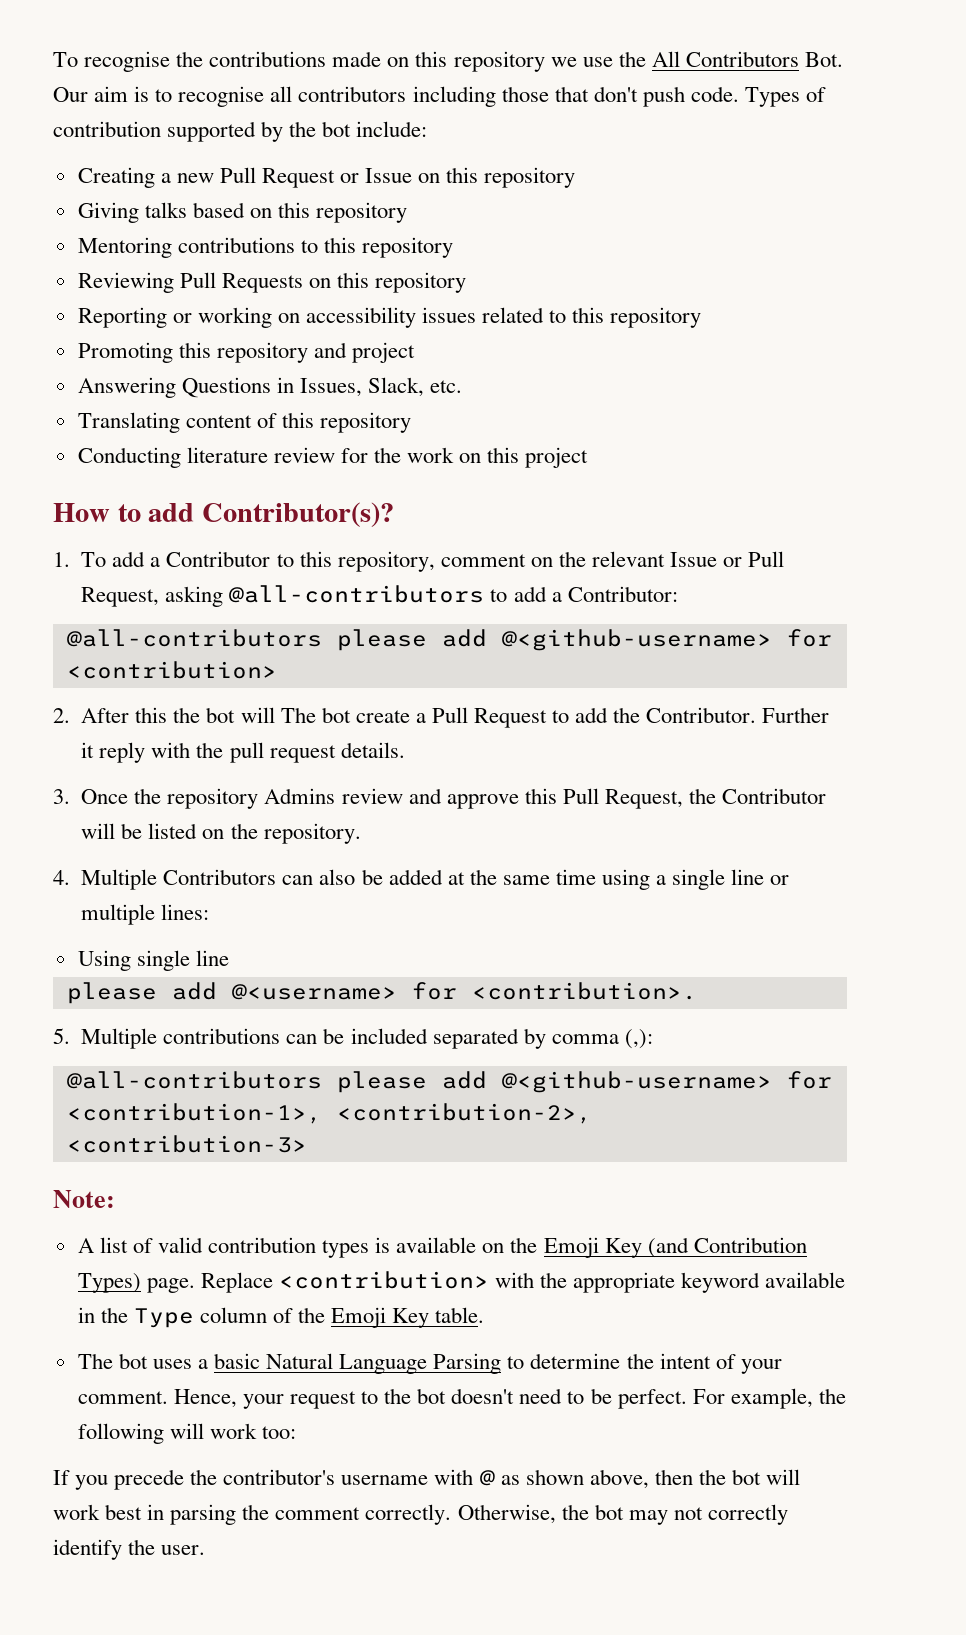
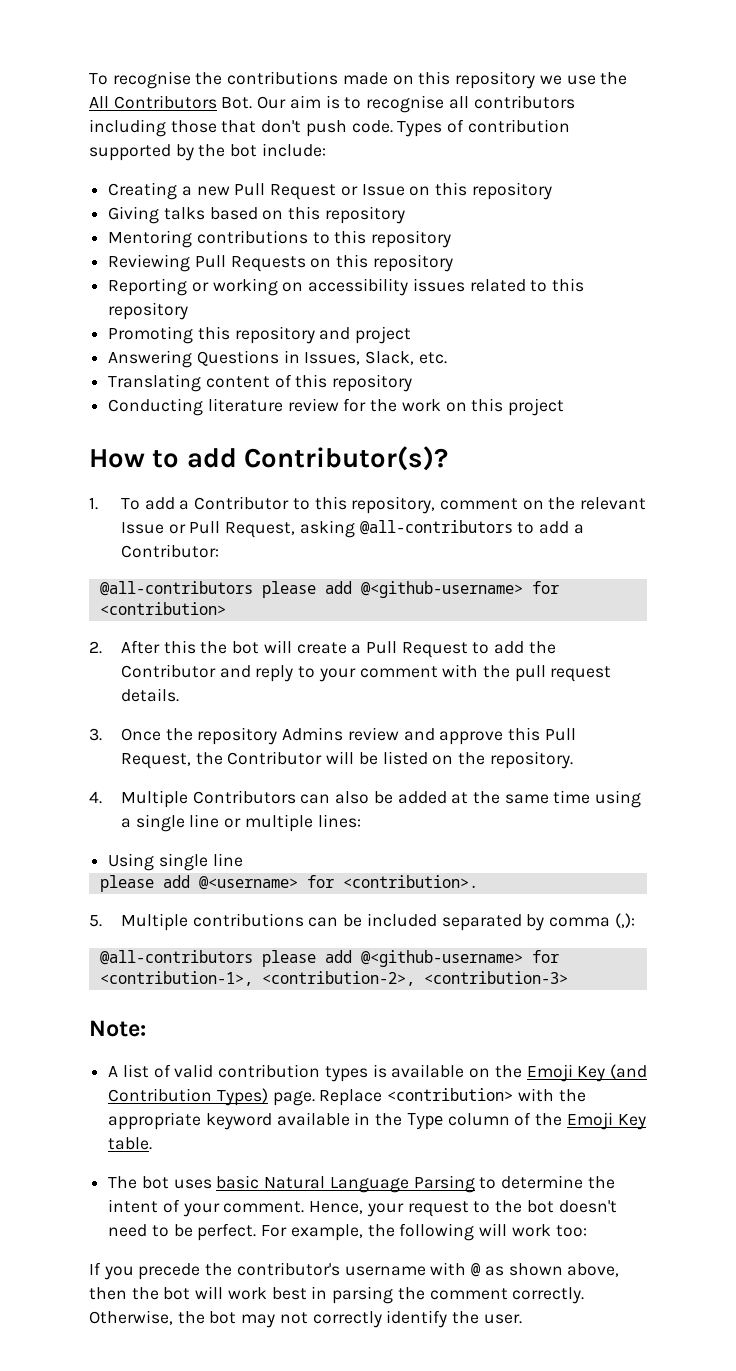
- 2. After this the bot will The bot create a Pull Request to add the Contributor. Further it reply with the pull request details.
+ 2. After this the bot will create a Pull Request to add the Contributor and reply to your comment with the pull request details.
- The bot uses a basic Natural Language Parsing to determine the intent of your comment.
+ The bot uses basic Natural Language Parsing to determine the intent of your comment.

